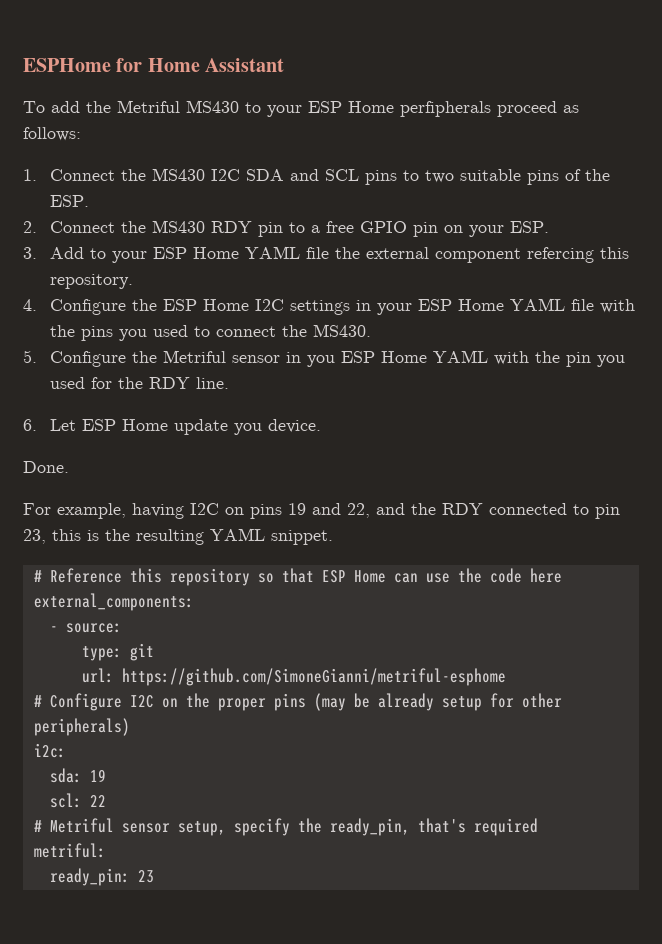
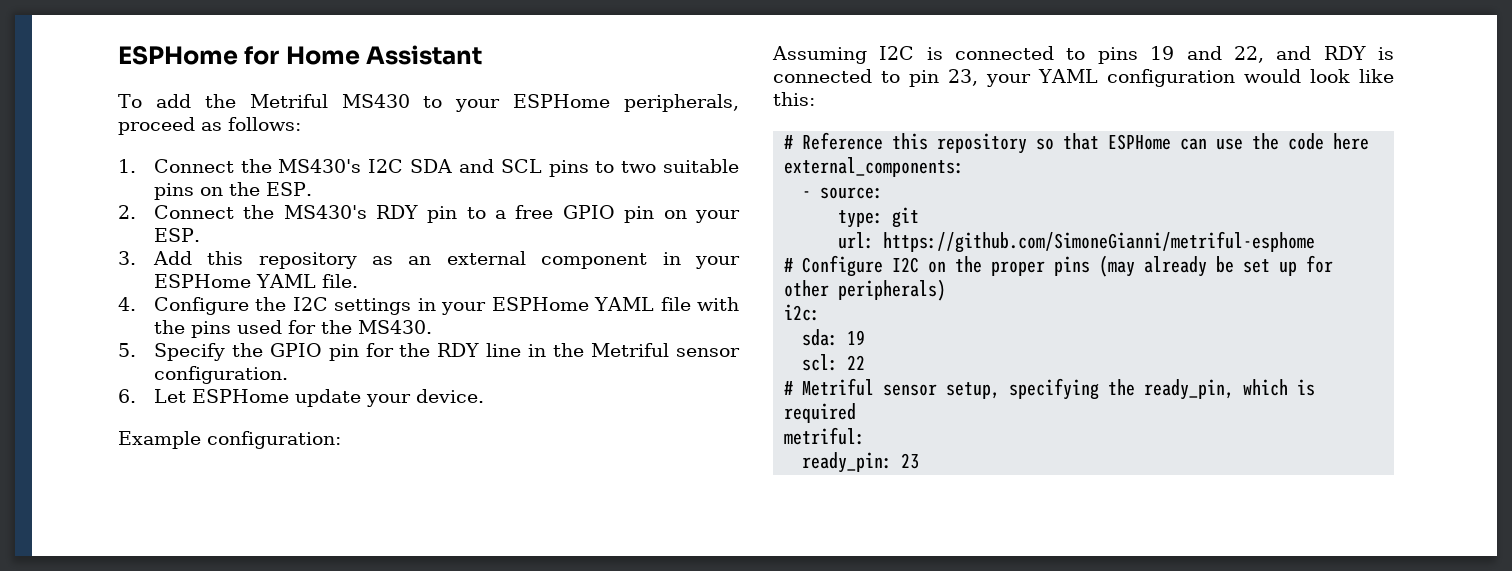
- To add the Metriful MS430 to your ESP Home perfipherals proceed as follows:
+ To add the Metriful MS430 to your ESPHome peripherals, proceed as follows:
- 1. Connect the MS430 I2C SDA and SCL pins to two suitable pins of the ESP.
+ 1. Connect the MS430's I2C SDA and SCL pins to two suitable pins on the ESP.
- 2. Connect the MS430 RDY pin to a free GPIO pin on your ESP.
+ 2. Connect the MS430's RDY pin to a free GPIO pin on your ESP.
- 3. Add to your ESP Home YAML file the external component refercing this repository.
+ 3. Add this repository as an external component in your ESPHome YAML file.
- 4. Configure the ESP Home I2C settings in your ESP Home YAML file with the pins you used to connect the MS430.
+ 4. Configure the I2C settings in your ESPHome YAML file with the pins used for the MS430.
- 5. Configure the Metriful sensor in you ESP Home YAML with the pin you used for the RDY line.
- 6. Let ESP Home update you device.
- Done.
- For example, having I2C on pins 19 and 22, and the RDY connected to pin 23, this is the resulting YAML snippet.
+ 5. Specify the GPIO pin for the RDY line in the Metriful sensor configuration.
+ 6. Let ESPHome update your device.
+ Example configuration:
+ Assuming I2C is connected to pins 19 and 22, and RDY is connected to pin 23, your YAML configuration would look like this:
- # Reference this repository so that ESP Home can use the code here
+ # Reference this repository so that ESPHome can use the code here
- # Configure I2C on the proper pins (may be already setup for other peripherals)
+ # Configure I2C on the proper pins (may already be set up for other peripherals)
- # Metriful sensor setup, specify the ready_pin, that's required
+ # Metriful sensor setup, specifying the ready_pin, which is required

